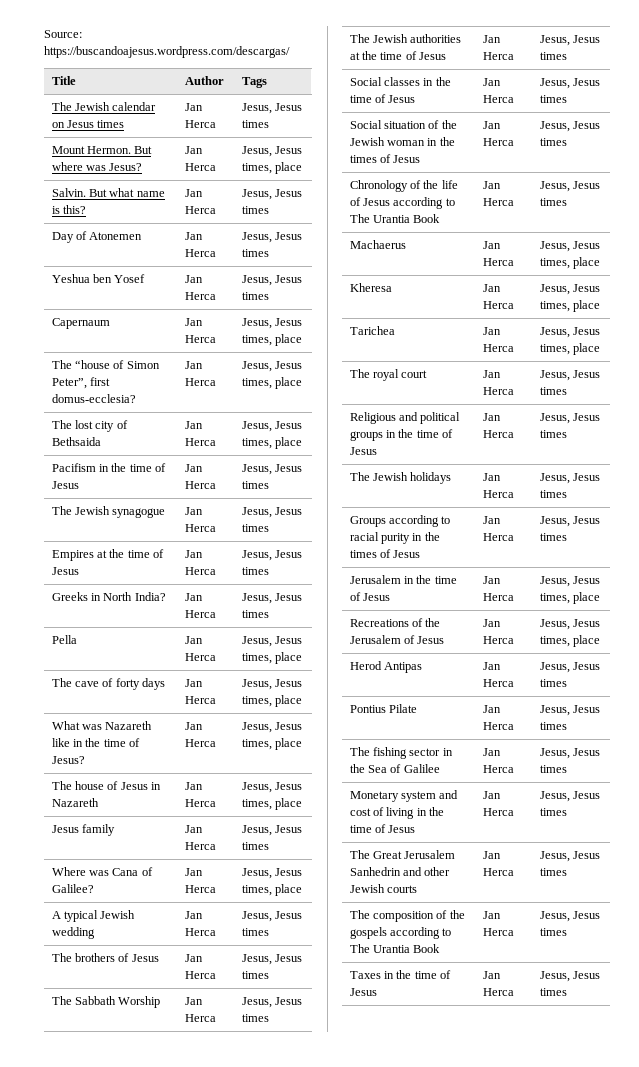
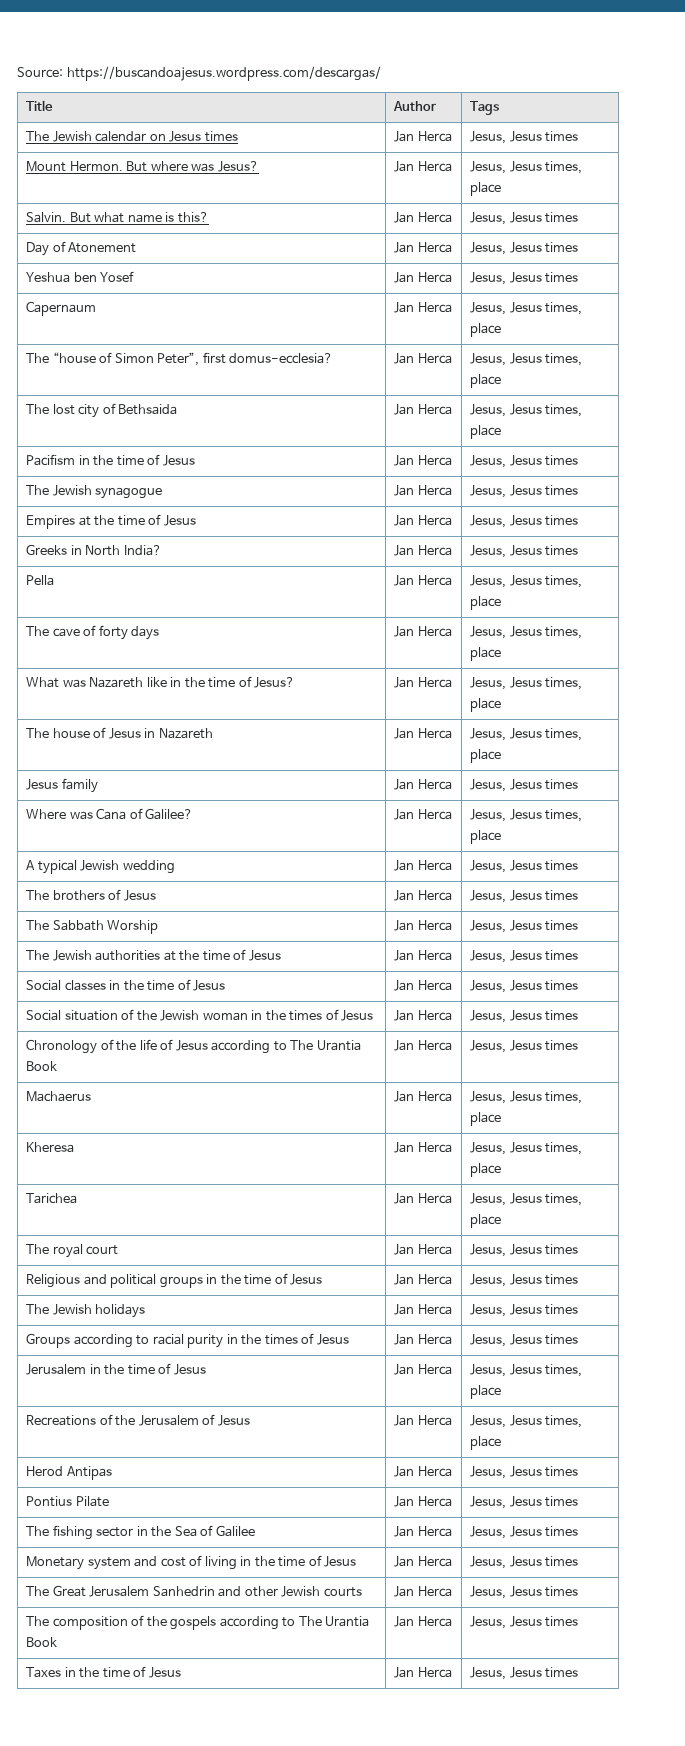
- Day of Atonemen | Jan Herca | Jesus, Jesus times
+ Day of Atonement | Jan Herca | Jesus, Jesus times

